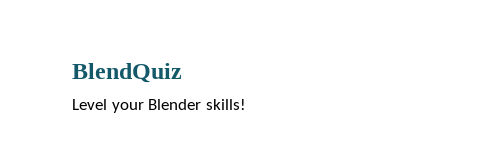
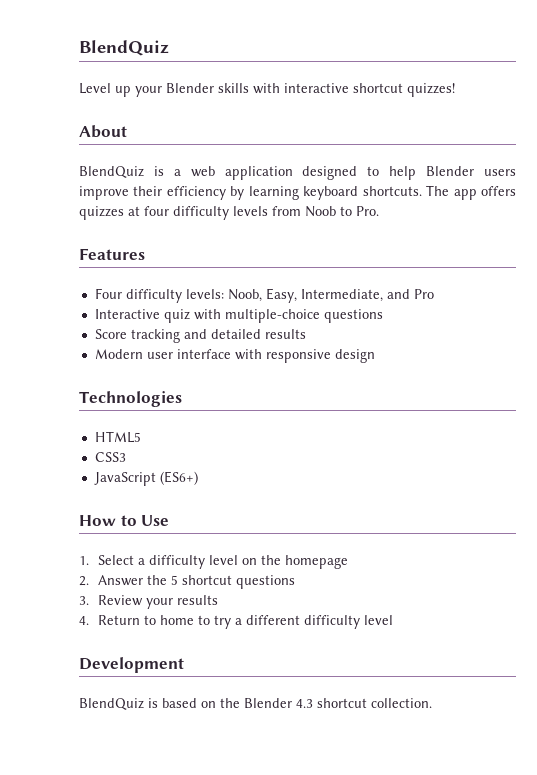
- Level your Blender skills!
+ Level up your Blender skills with interactive shortcut quizzes!
+ About
+ BlendQuiz is a web application designed to help Blender users improve their efficiency by learning keyboard shortcuts. The app offers quizzes at four difficulty levels from Noob to Pro.
+ Features
+ Four difficulty levels: Noob, Easy, Intermediate, and Pro
+ Interactive quiz with multiple-choice questions
+ Score tracking and detailed results
+ Modern user interface with responsive design
+ Technologies
+ HTML5
+ CSS3
+ JavaScript (ES6+)
+ How to Use
+ 1. Select a difficulty level on the homepage
+ 2. Answer the 5 shortcut questions
+ 3. Review your results
+ 4. Return to home to try a different difficulty level
+ Development
+ BlendQuiz is based on the Blender 4.3 shortcut collection.

